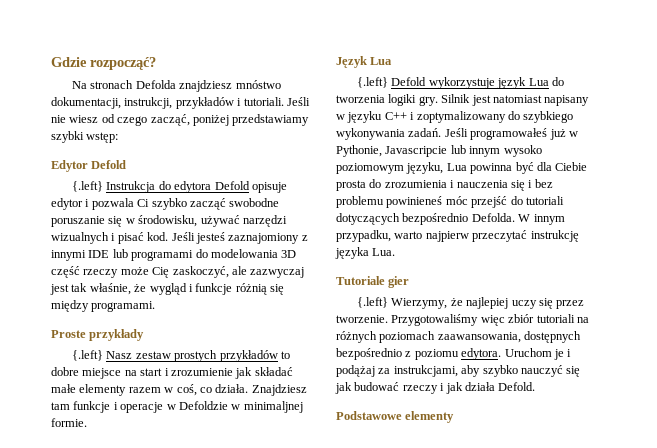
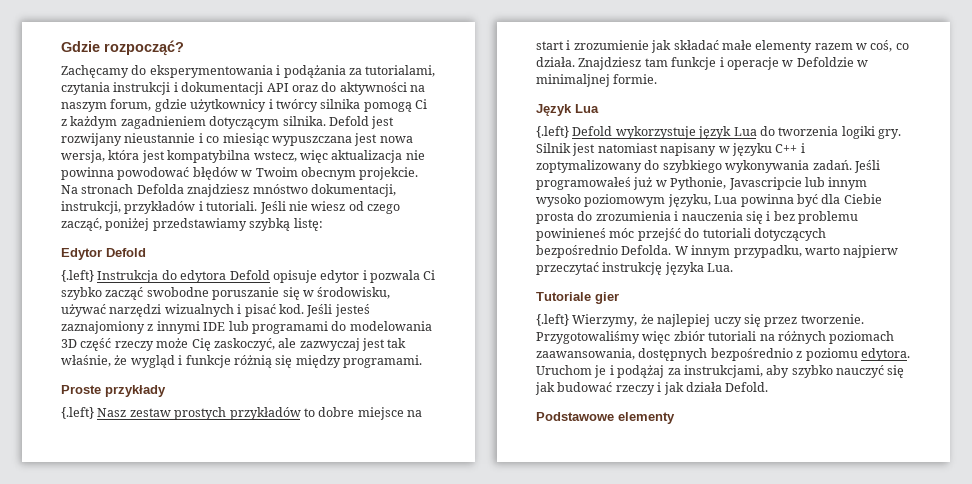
+ Zachęcamy do eksperymentowania i podążania za tutorialami, czytania instrukcji i dokumentacji API oraz do aktywności na naszym forum, gdzie użytkownicy i twórcy silnika pomogą Ci z każdym zagadnieniem dotyczącym silnika. Defold jest rozwijany nieustannie i co miesiąc wypuszczana jest nowa wersja, która jest kompatybilna wstecz, więc aktualizacja nie powinna powodować błędów w Twoim obecnym projekcie.
- Jeśli nie wiesz od czego zacząć, poniżej przedstawiamy szybki wstęp:
+ Jeśli nie wiesz od czego zacząć, poniżej przedstawiamy szybką listę:

